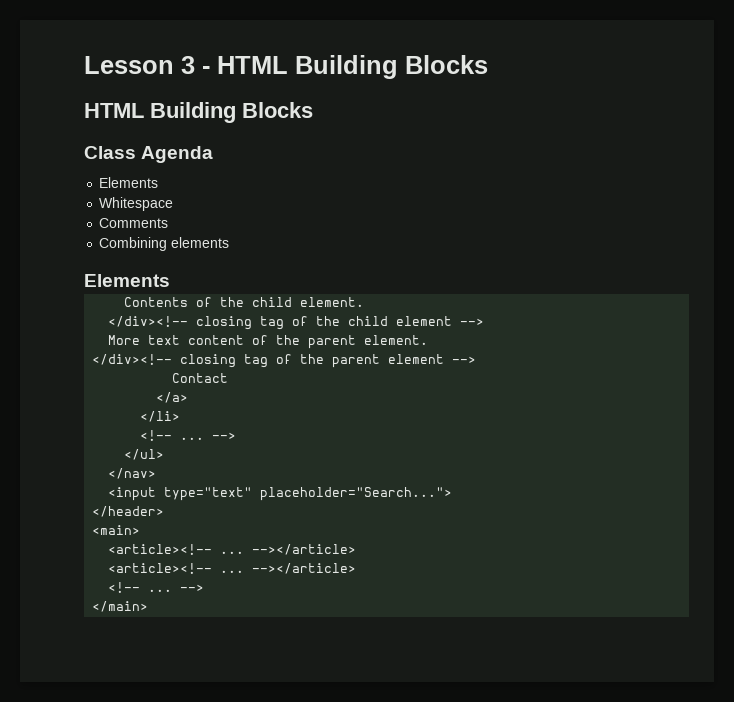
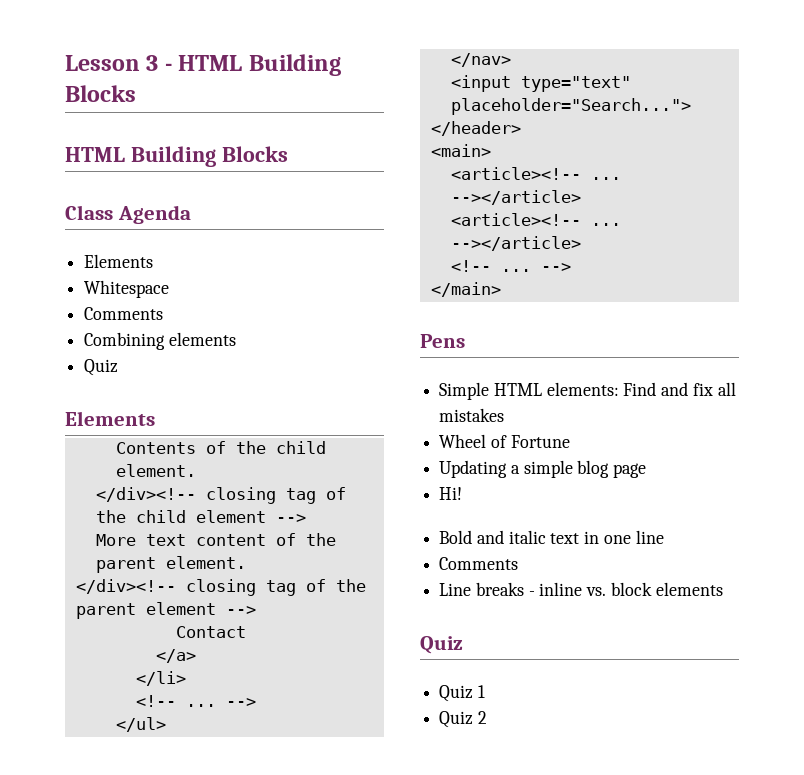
  Combining elements
+ Quiz
+ Pens
+ Simple HTML elements: Find and fix all mistakes
+ Wheel of Fortune
+ Updating a simple blog page
+ Hi!
+ Bold and italic text in one line
+ Comments
+ Line breaks - inline vs. block elements
+ Quiz
+ Quiz 1
+ Quiz 2

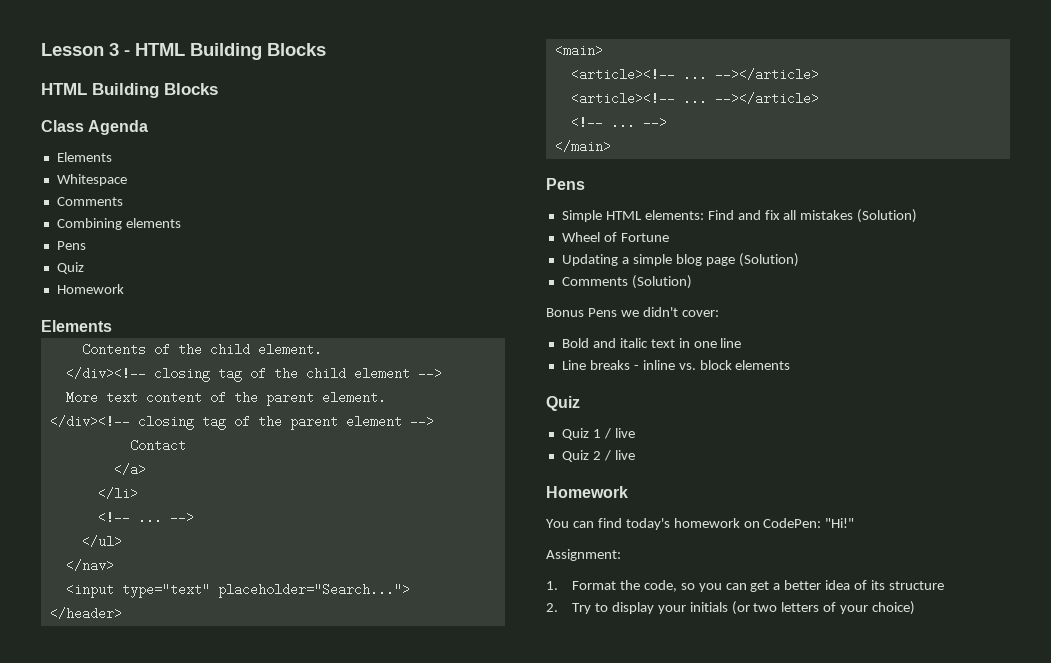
  Combining elements
+ Pens
  Quiz
+ Homework
- Simple HTML elements: Find and fix all mistakes
+ Simple HTML elements: Find and fix all mistakes (Solution)
- Updating a simple blog page
- Hi!
+ Updating a simple blog page (Solution)
+ Comments (Solution)
+ Bonus Pens we didn't cover:
  Bold and italic text in one line
- Comments
- Quiz 1
+ Quiz 1 / live
- Quiz 2
+ Quiz 2 / live
+ Homework
+ You can find today's homework on CodePen: "Hi!"
+ Assignment:
+ 1. Format the code, so you can get a better idea of its structure
+ 2. Try to display your initials (or two letters of your choice)

